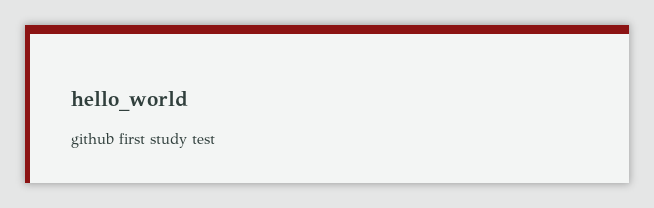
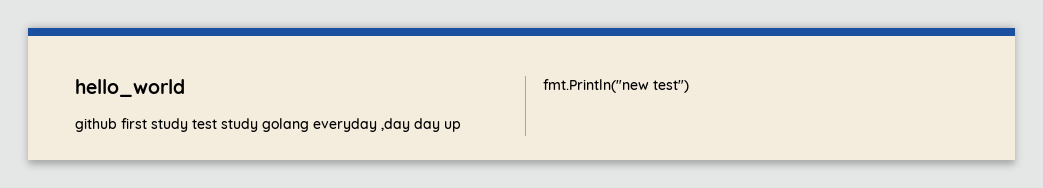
- github first study test
+ github first study test study golang everyday ,day day up fmt.Println("new test")

